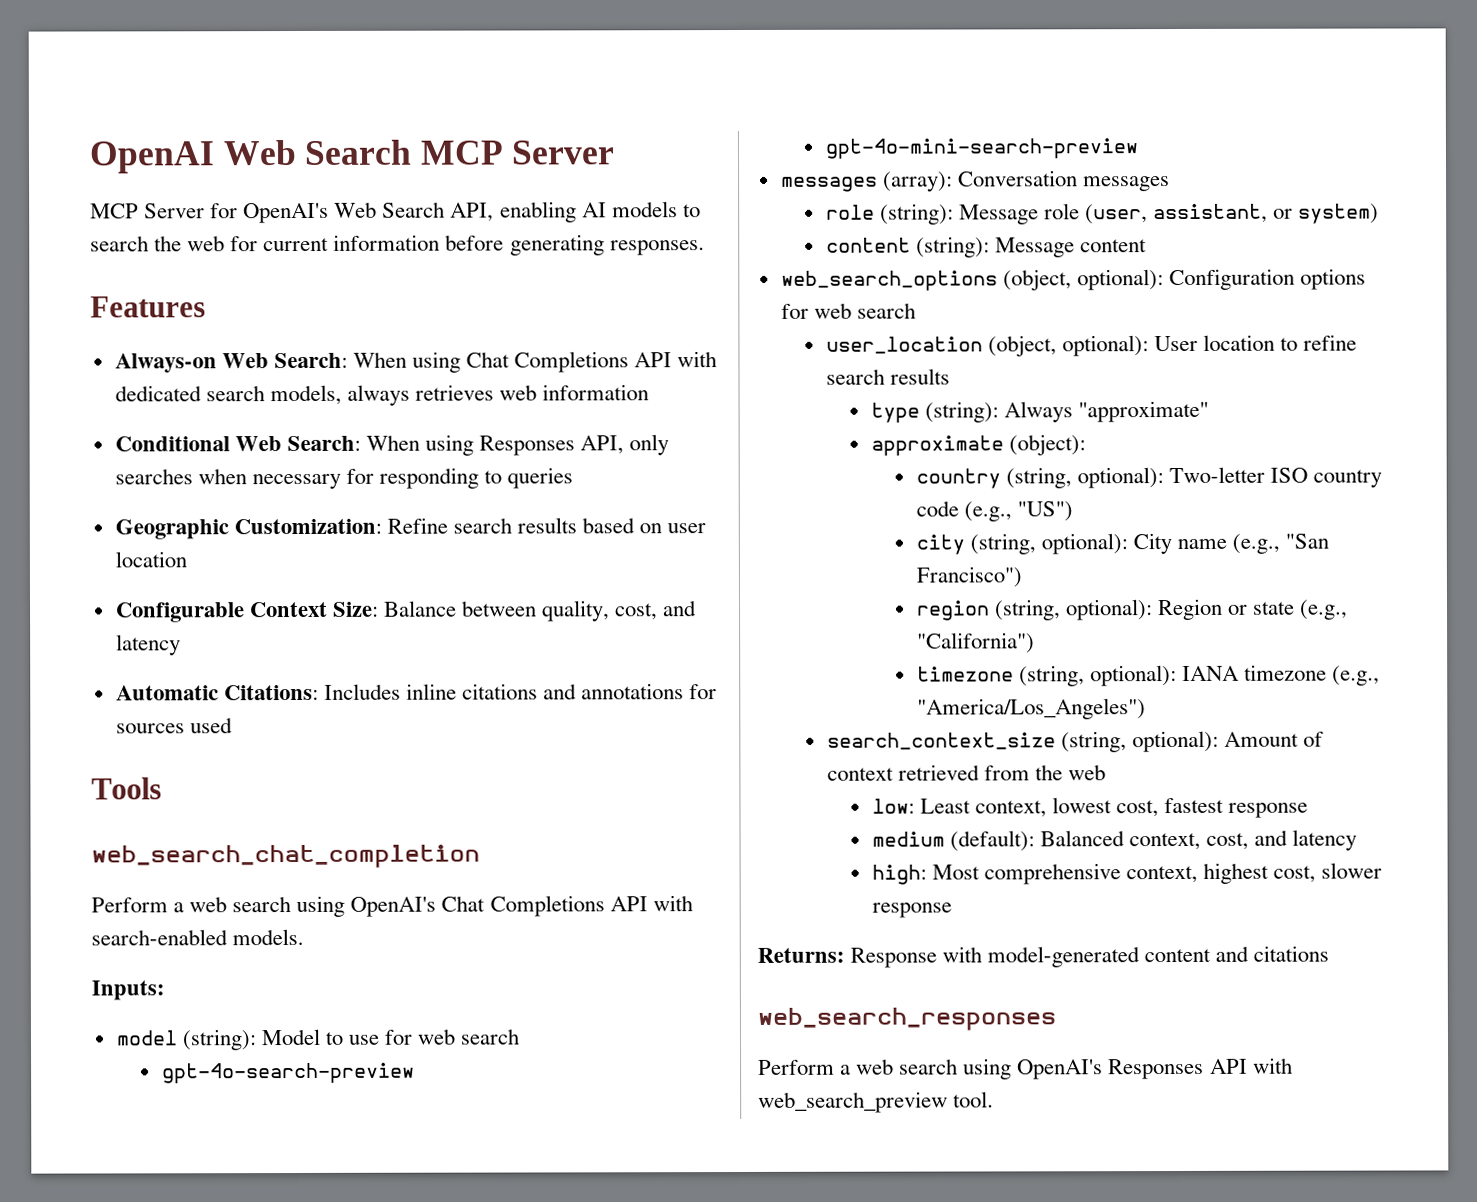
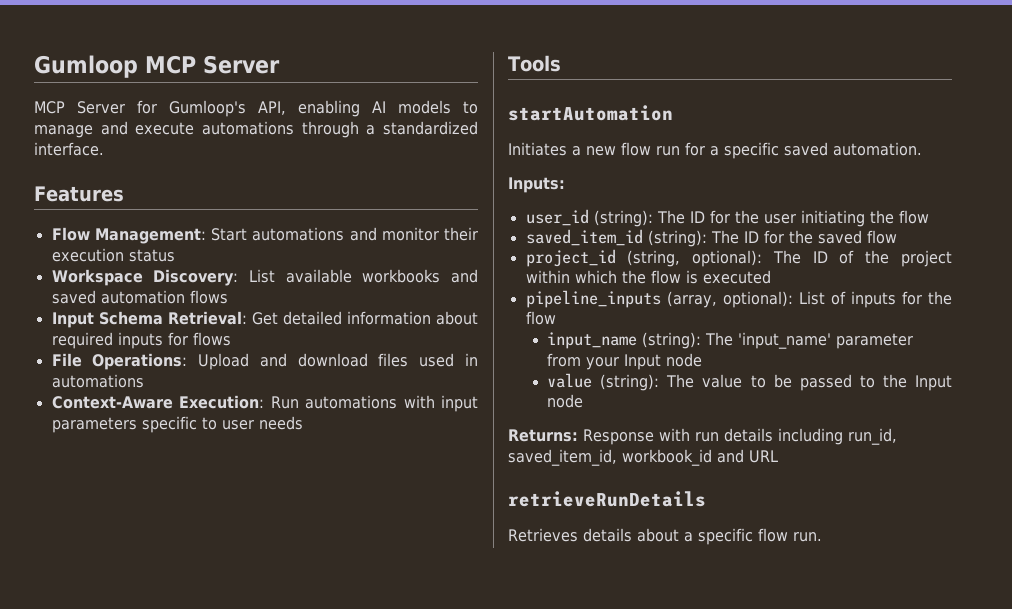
- OpenAI Web Search MCP Server
+ Gumloop MCP Server
- MCP Server for OpenAI's Web Search API, enabling AI models to search the web for current information before generating responses.
+ MCP Server for Gumloop's API, enabling AI models to manage and execute automations through a standardized interface.
  Features
- Always-on Web Search: When using Chat Completions API with dedicated search models, always retrieves web information
- Conditional Web Search: When using Responses API, only searches when necessary for responding to queries
- Geographic Customization: Refine search results based on user location
- Configurable Context Size: Balance between quality, cost, and latency
- Automatic Citations: Includes inline citations and annotations for sources used
+ Flow Management: Start automations and monitor their execution status
+ Workspace Discovery: List available workbooks and saved automation flows
+ Input Schema Retrieval: Get detailed information about required inputs for flows
+ File Operations: Upload and download files used in automations
+ Context-Aware Execution: Run automations with input parameters specific to user needs
  Tools
- web_search_chat_completion
- Perform a web search using OpenAI's Chat Completions API with search-enabled models.
+ startAutomation
+ Initiates a new flow run for a specific saved automation.
  Inputs:
- model (string): Model to use for web search
- gpt-4o-search-preview
- gpt-4o-mini-search-preview
- messages (array): Conversation messages
- role (string): Message role (user, assistant, or system)
- content (string): Message content
- web_search_options (object, optional): Configuration options for web search
- user_location (object, optional): User location to refine search results
- type (string): Always "approximate"
- approximate (object):
- country (string, optional): Two-letter ISO country code (e.g., "US")
- city (string, optional): City name (e.g., "San Francisco")
- region (string, optional): Region or state (e.g., "California")
- timezone (string, optional): IANA timezone (e.g., "America/Los_Angeles")
- search_context_size (string, optional): Amount of context retrieved from the web
- low: Least context, lowest cost, fastest response
- medium (default): Balanced context, cost, and latency
- high: Most comprehensive context, highest cost, slower response
- Returns: Response with model-generated content and citations
- web_search_responses
- Perform a web search using OpenAI's Responses API with web_search_preview tool.
+ user_id (string): The ID for the user initiating the flow
+ saved_item_id (string): The ID for the saved flow
+ project_id (string, optional): The ID of the project within which the flow is executed
+ pipeline_inputs (array, optional): List of inputs for the flow
+ input_name (string): The 'input_name' parameter from your Input node
+ value (string): The value to be passed to the Input node
+ Returns: Response with run details including run_id, saved_item_id, workbook_id and URL
+ retrieveRunDetails
+ Retrieves details about a specific flow run.

